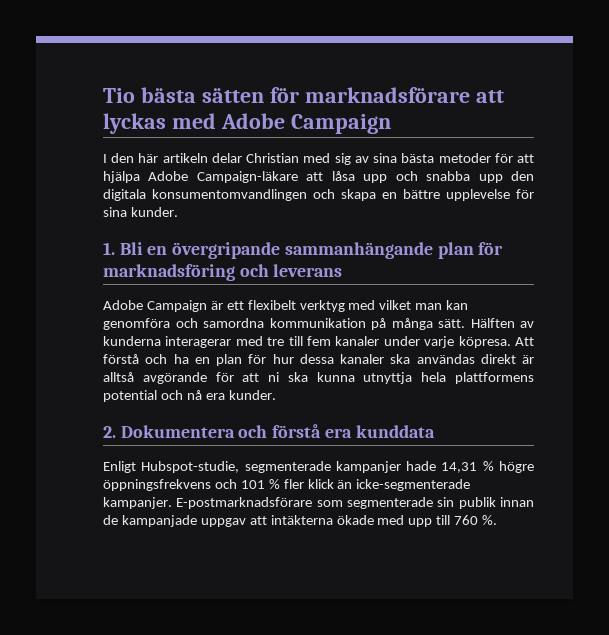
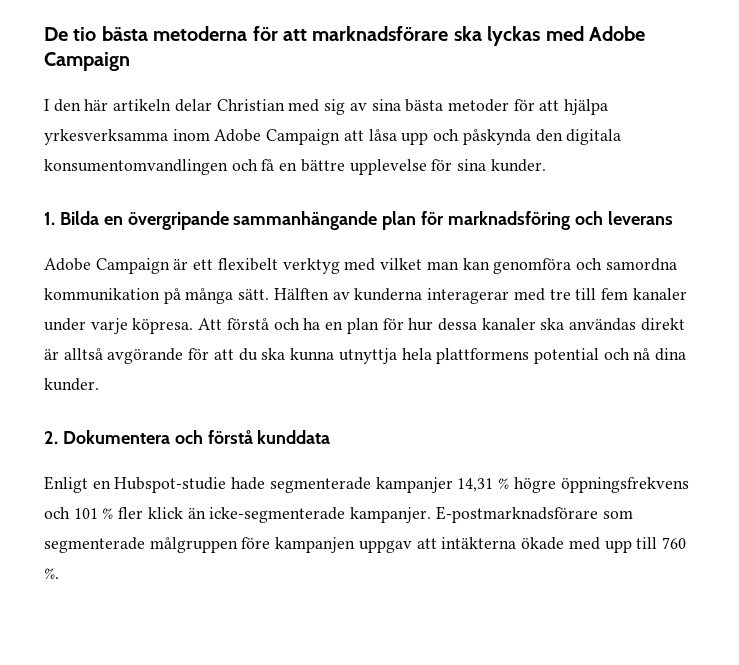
- Tio bästa sätten för marknadsförare att lyckas med Adobe Campaign
+ De tio bästa metoderna för att marknadsförare ska lyckas med Adobe Campaign
- I den här artikeln delar Christian med sig av sina bästa metoder för att hjälpa Adobe Campaign-läkare att låsa upp och snabba upp den digitala konsumentomvandlingen och skapa en bättre upplevelse för sina kunder.
+ I den här artikeln delar Christian med sig av sina bästa metoder för att hjälpa yrkesverksamma inom Adobe Campaign att låsa upp och påskynda den digitala konsumentomvandlingen och få en bättre upplevelse för sina kunder.
- 1. Bli en övergripande sammanhängande plan för marknadsföring och leverans
+ 1. Bilda en övergripande sammanhängande plan för marknadsföring och leverans
- Att förstå och ha en plan för hur dessa kanaler ska användas direkt är alltså avgörande för att ni ska kunna utnyttja hela plattformens potential och nå era kunder.
+ Att förstå och ha en plan för hur dessa kanaler ska användas direkt är alltså avgörande för att du ska kunna utnyttja hela plattformens potential och nå dina kunder.
- 2. Dokumentera och förstå era kunddata
+ 2. Dokumentera och förstå kunddata
- Enligt Hubspot-studie, segmenterade kampanjer hade 14,31 % högre öppningsfrekvens och 101 % fler klick än icke-segmenterade kampanjer.
+ Enligt en Hubspot-studie hade segmenterade kampanjer 14,31 % högre öppningsfrekvens och 101 % fler klick än icke-segmenterade kampanjer.
- E-postmarknadsförare som segmenterade sin publik innan de kampanjade uppgav att intäkterna ökade med upp till 760 %.
+ E-postmarknadsförare som segmenterade målgruppen före kampanjen uppgav att intäkterna ökade med upp till 760 %.

